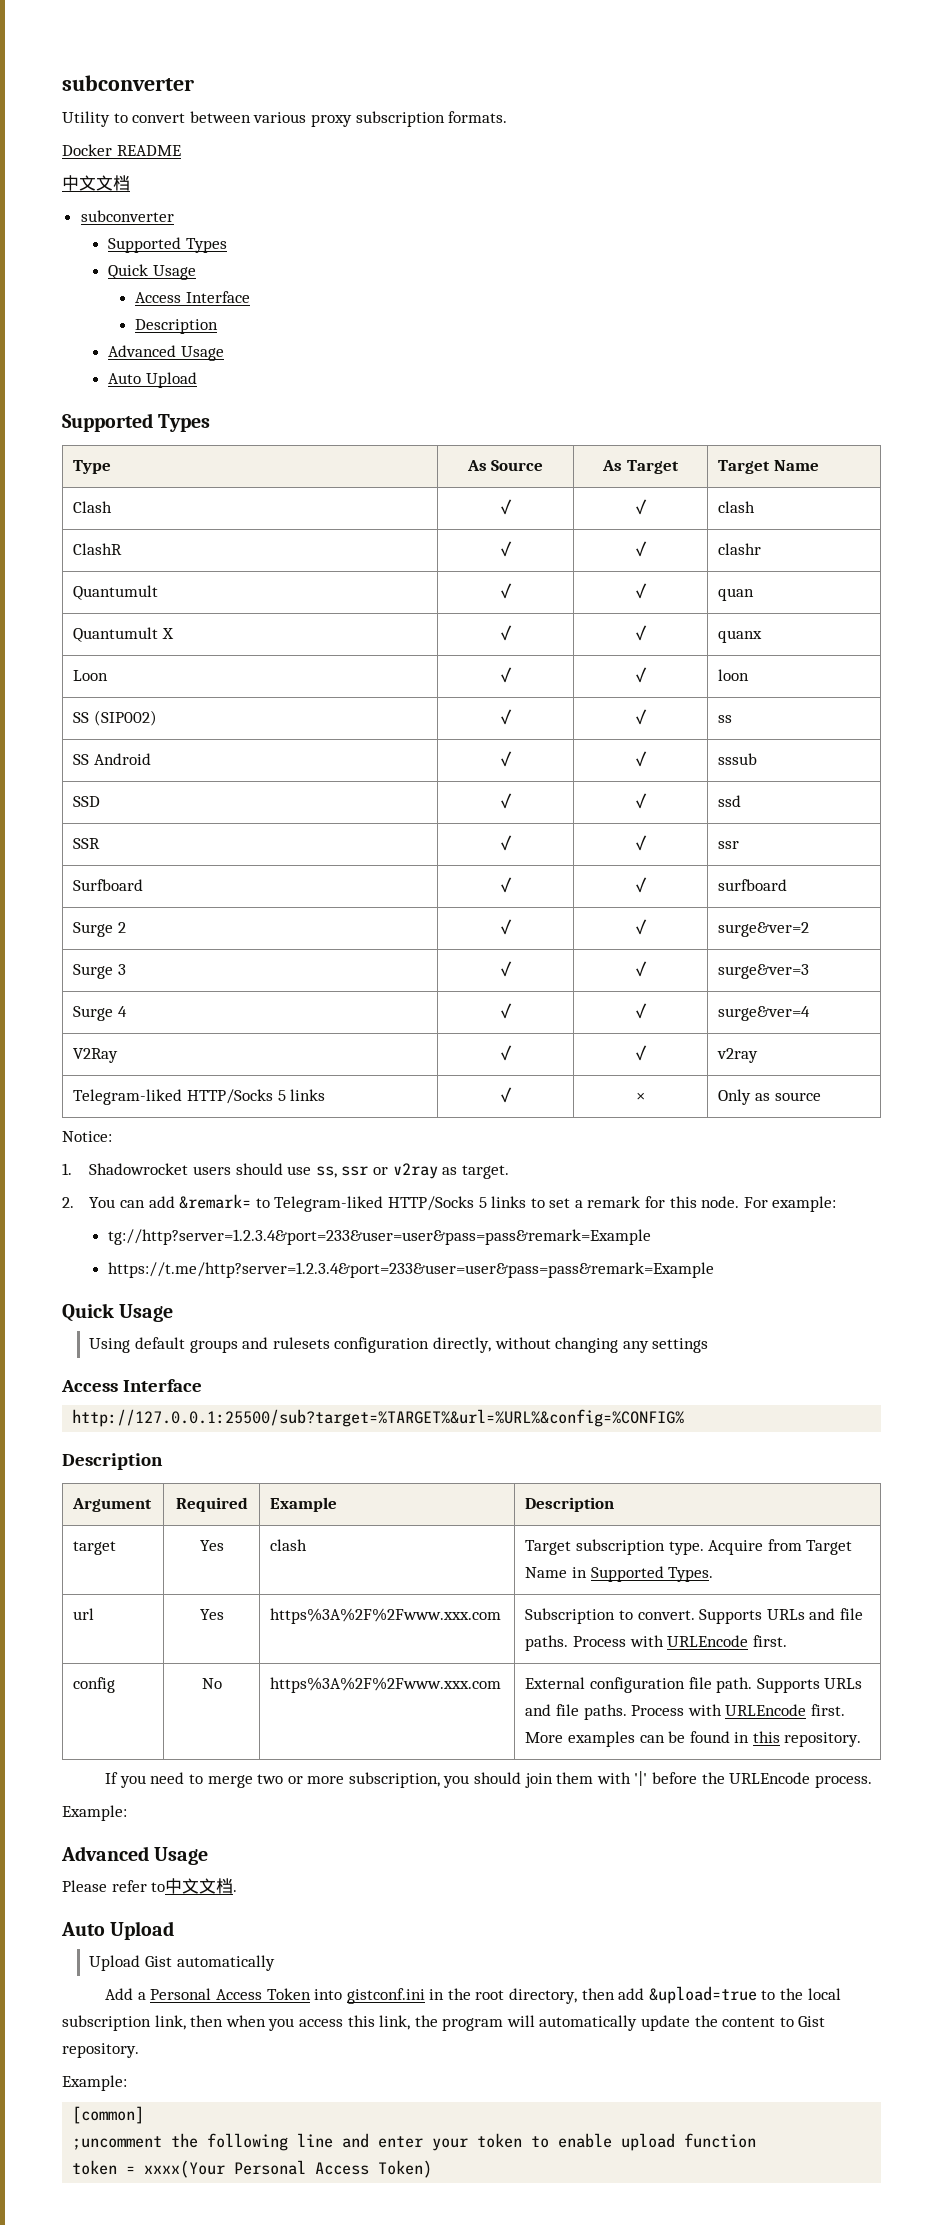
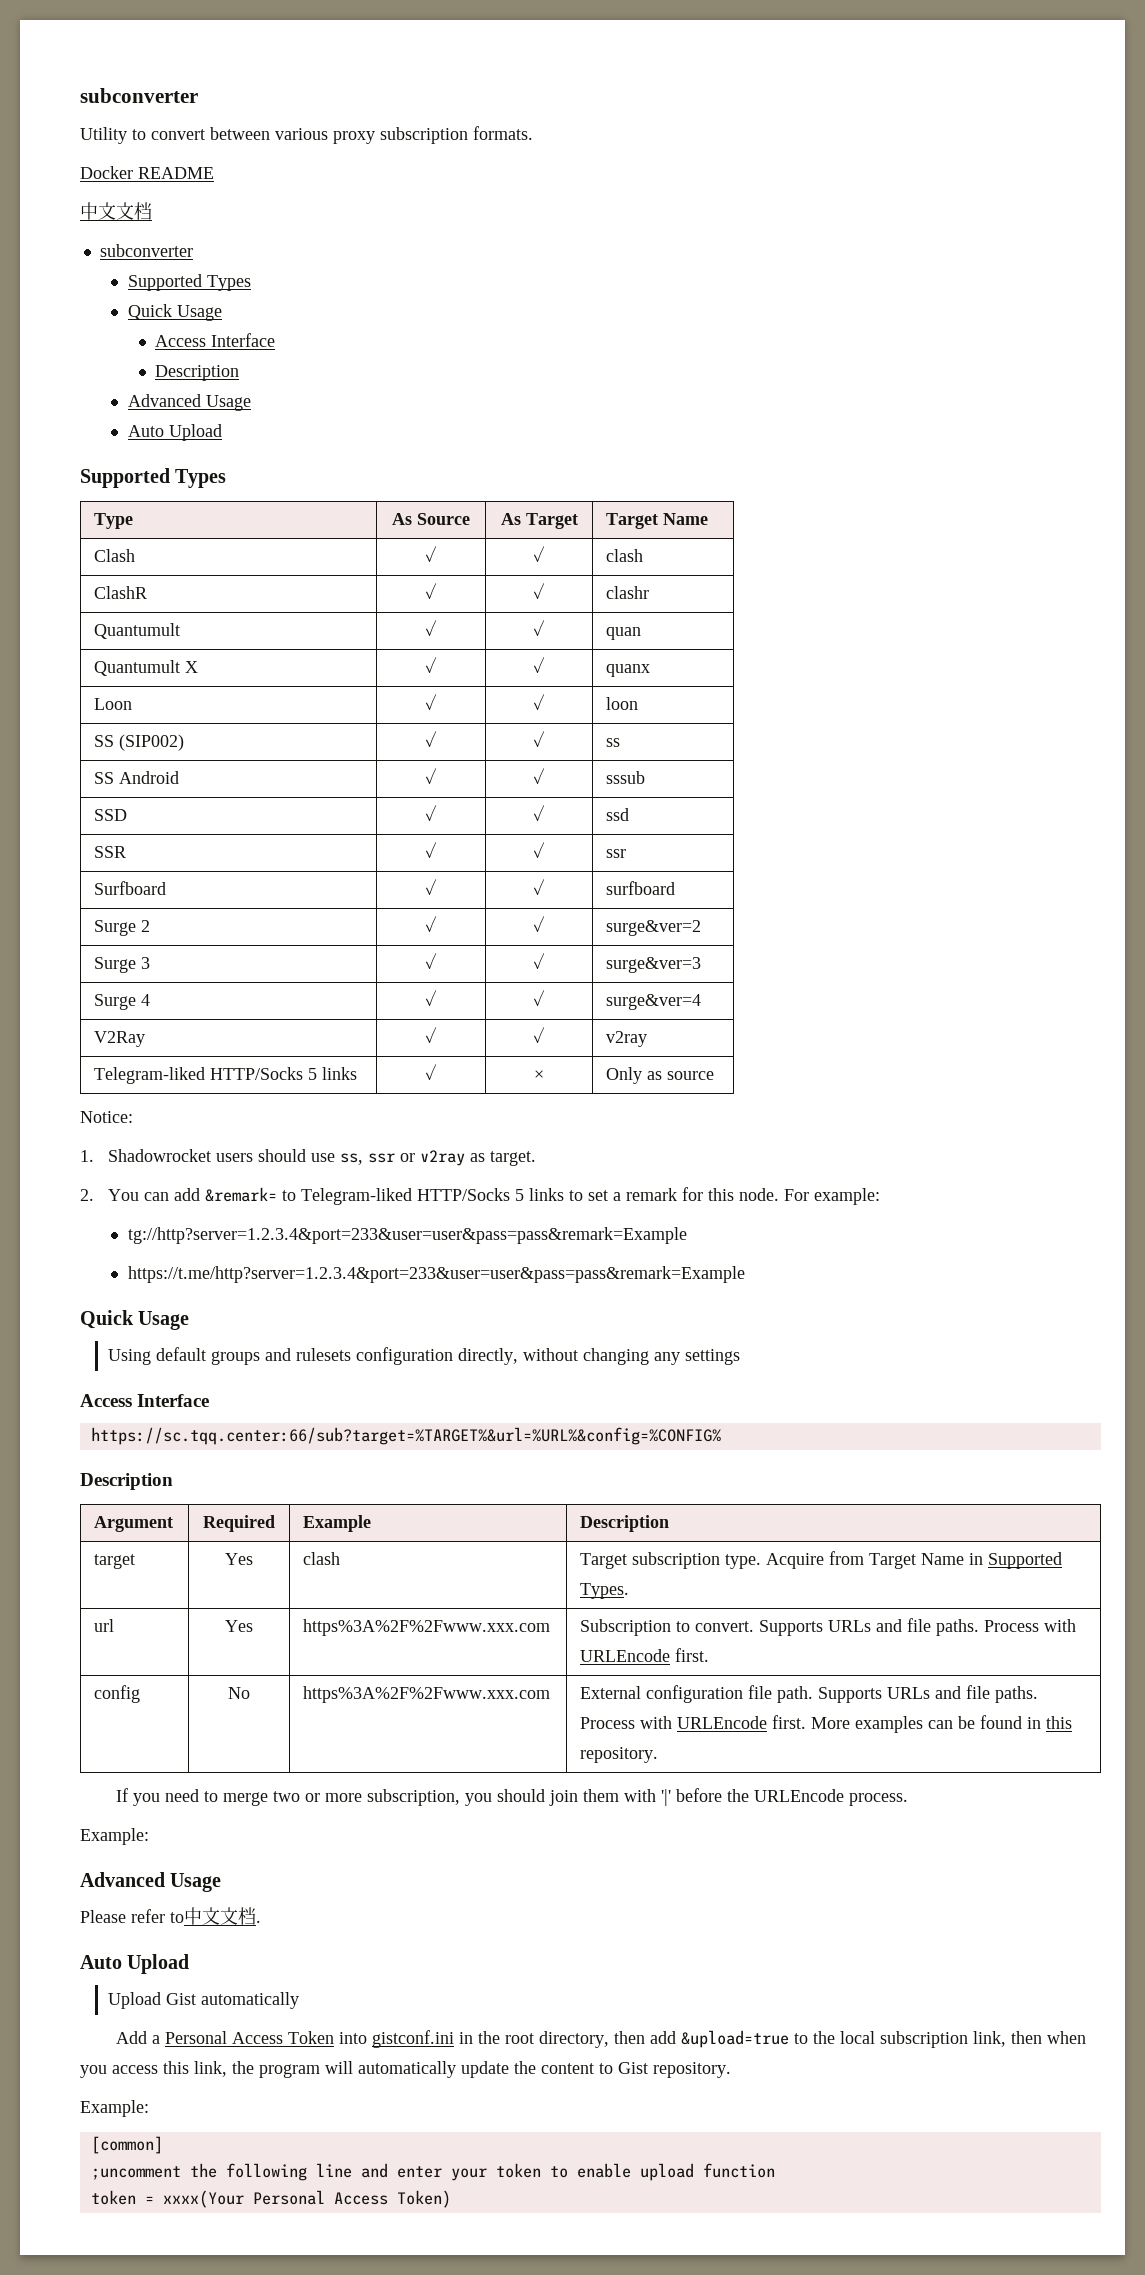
- http://127.0.0.1:25500/sub?target=%TARGET%&url=%URL%&config=%CONFIG%
+ https://sc.tqq.center:66/sub?target=%TARGET%&url=%URL%&config=%CONFIG%

